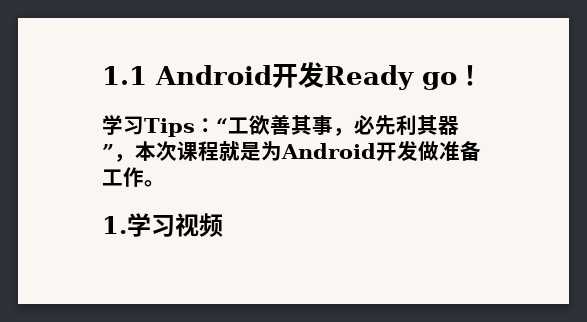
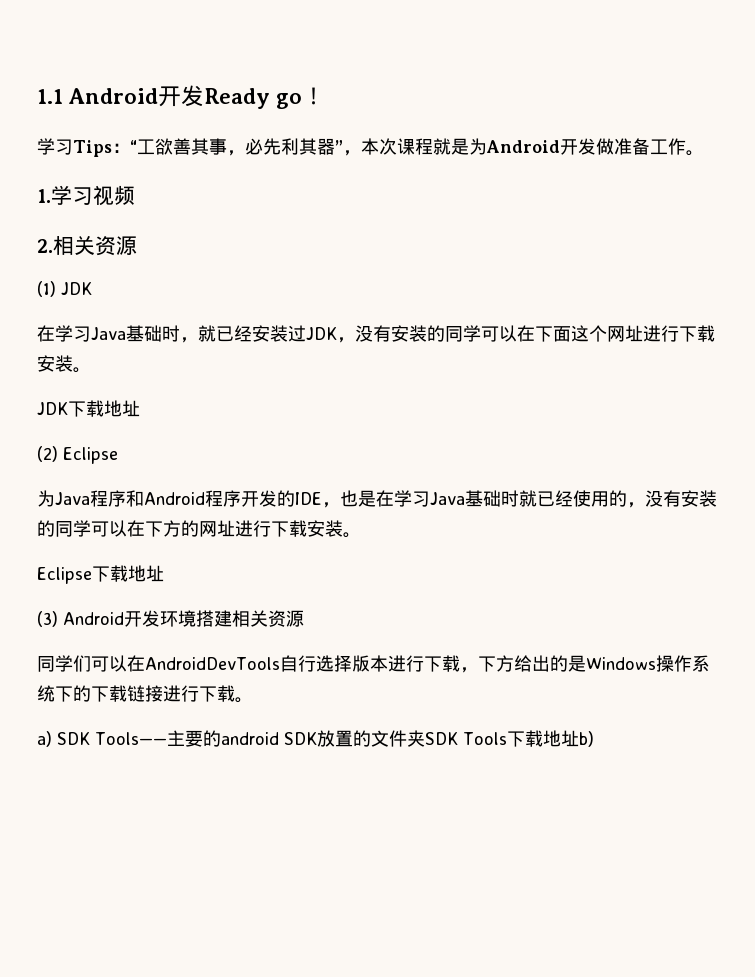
+ 2.相关资源
+ (1) JDK
+ 在学习Java基础时，就已经安装过JDK，没有安装的同学可以在下面这个网址进行下载安装。
+ JDK下载地址
+ (2) Eclipse
+ 为Java程序和Android程序开发的IDE，也是在学习Java基础时就已经使用的，没有安装的同学可以在下方的网址进行下载安装。
+ Eclipse下载地址
+ (3) Android开发环境搭建相关资源
+ 同学们可以在AndroidDevTools自行选择版本进行下载，下方给出的是Windows操作系统下的下载链接进行下载。
+ a) SDK Tools——主要的android SDK放置的文件夹SDK Tools下载地址b)

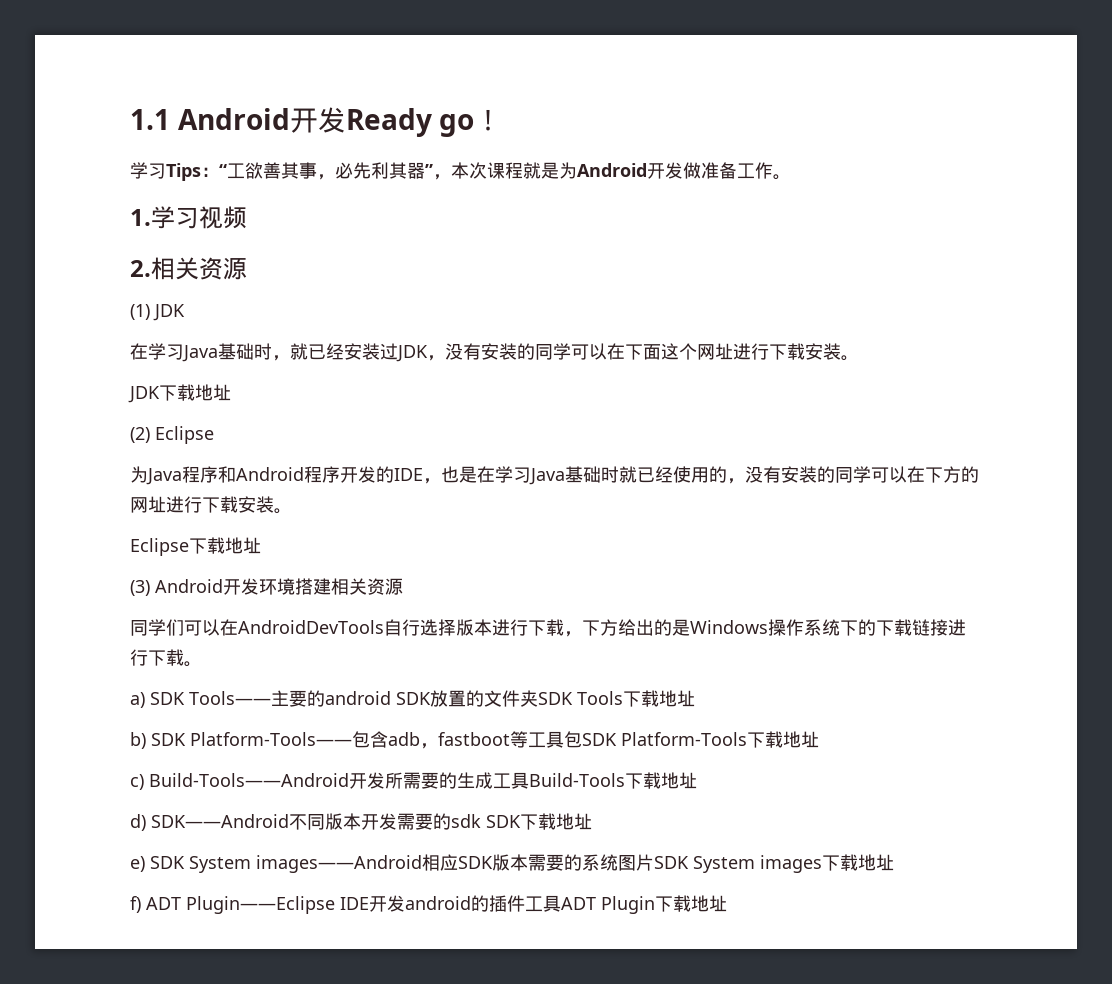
- a) SDK Tools——主要的android SDK放置的文件夹SDK Tools下载地址b)
+ a) SDK Tools——主要的android SDK放置的文件夹SDK Tools下载地址
+ b) SDK Platform-Tools——包含adb，fastboot等工具包SDK Platform-Tools下载地址
+ c) Build-Tools——Android开发所需要的生成工具Build-Tools下载地址
+ d) SDK——Android不同版本开发需要的sdk SDK下载地址
+ e) SDK System images——Android相应SDK版本需要的系统图片SDK System images下载地址
+ f) ADT Plugin——Eclipse IDE开发android的插件工具ADT Plugin下载地址

